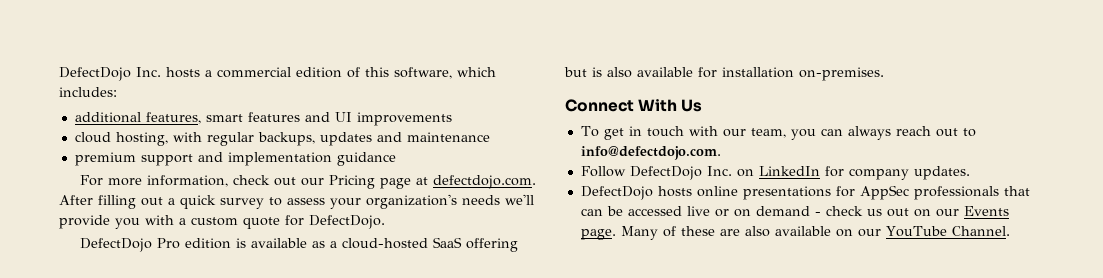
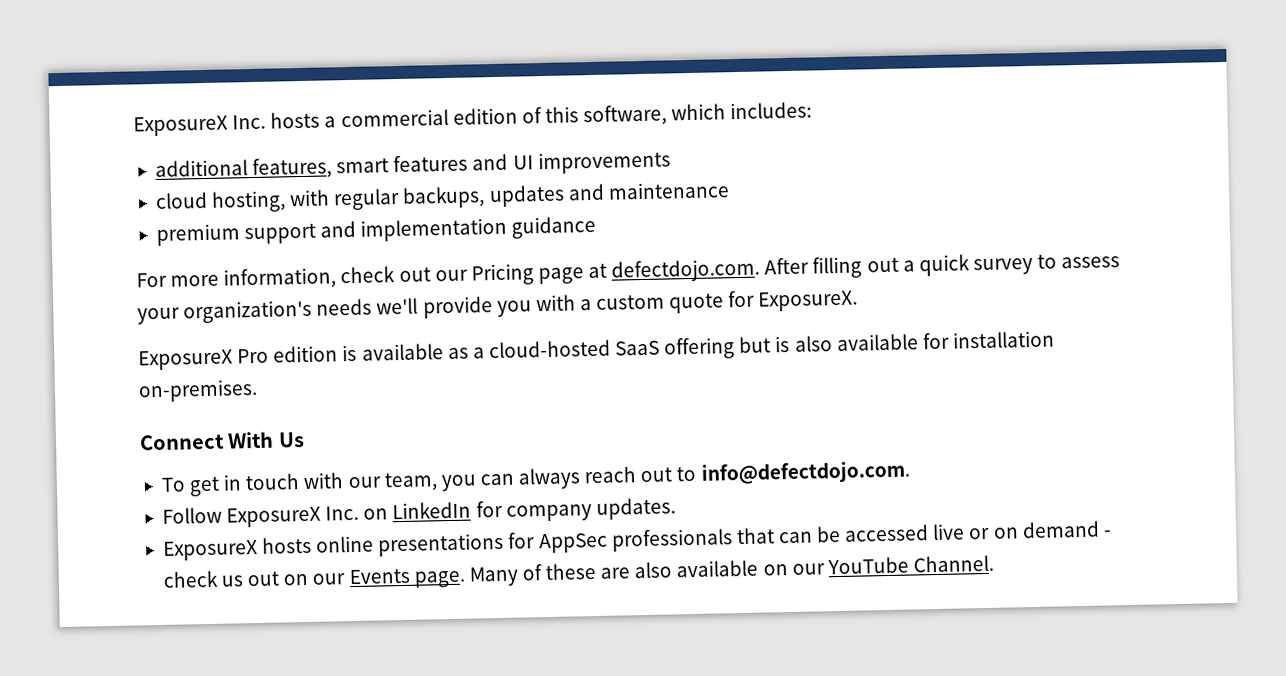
- DefectDojo Inc. hosts a commercial edition of this software, which includes:
+ ExposureX Inc. hosts a commercial edition of this software, which includes:
- For more information, check out our Pricing page at defectdojo.com. After filling out a quick survey to assess your organization's needs we'll provide you with a custom quote for DefectDojo.
- DefectDojo Pro edition is available as a cloud-hosted SaaS offering but is also available for installation on-premises.
+ For more information, check out our Pricing page at defectdojo.com. After filling out a quick survey to assess your organization's needs we'll provide you with a custom quote for ExposureX.
+ ExposureX Pro edition is available as a cloud-hosted SaaS offering but is also available for installation on-premises.
- Follow DefectDojo Inc. on LinkedIn for company updates.
+ Follow ExposureX Inc. on LinkedIn for company updates.
- DefectDojo hosts online presentations for AppSec professionals that can be accessed live or on demand - check us out on our Events page.
+ ExposureX hosts online presentations for AppSec professionals that can be accessed live or on demand - check us out on our Events page.

